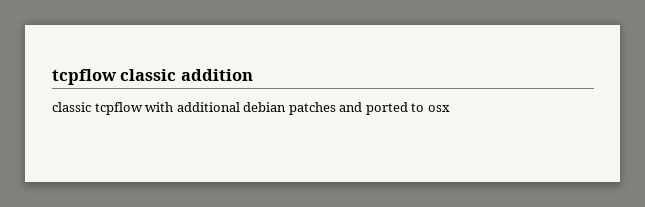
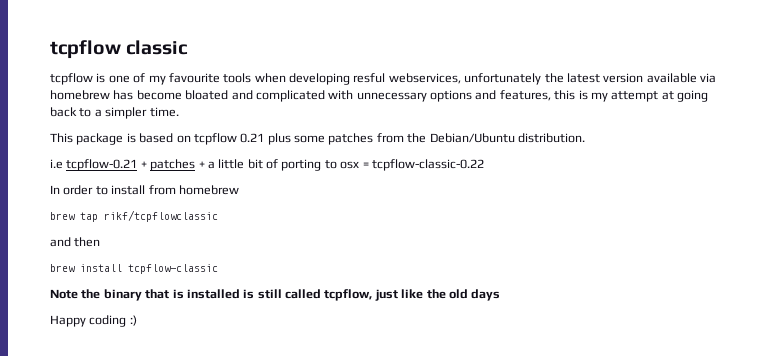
- tcpflow classic addition
- classic tcpflow with additional debian patches and ported to osx
+ tcpflow classic
+ tcpflow is one of my favourite tools when developing resful webservices, unfortunately the latest version available via homebrew has become bloated and complicated with unnecessary options and features, this is my attempt at going back to a simpler time.
+ This package is based on tcpflow 0.21 plus some patches from the Debian/Ubuntu distribution.
+ i.e tcpflow-0.21 + patches + a little bit of porting to osx = tcpflow-classic-0.22
+ In order to install from homebrew
+ brew tap rikf/tcpflowclassic
+ and then
+ brew install tcpflow-classic
+ Note the binary that is installed is still called tcpflow, just like the old days
+ Happy coding :)

